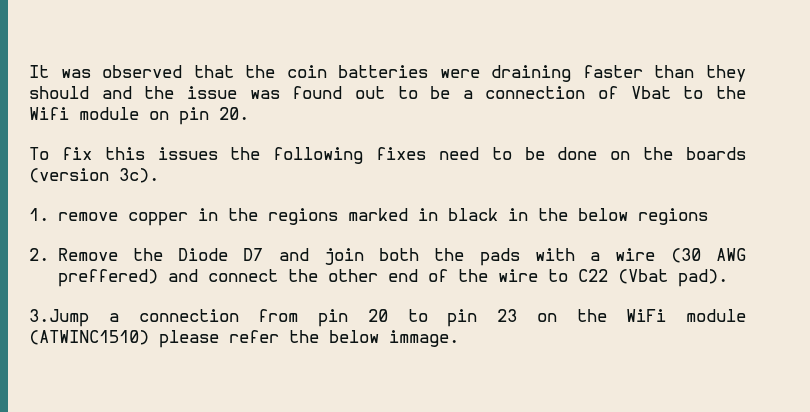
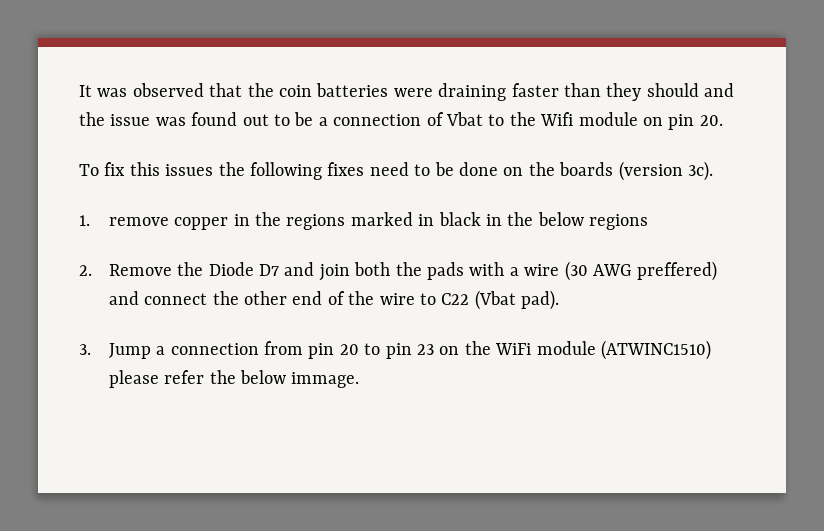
- 3.Jump a connection from pin 20 to pin 23 on the WiFi module (ATWINC1510) please refer the below immage.
+ 3. Jump a connection from pin 20 to pin 23 on the WiFi module (ATWINC1510) please refer the below immage.

